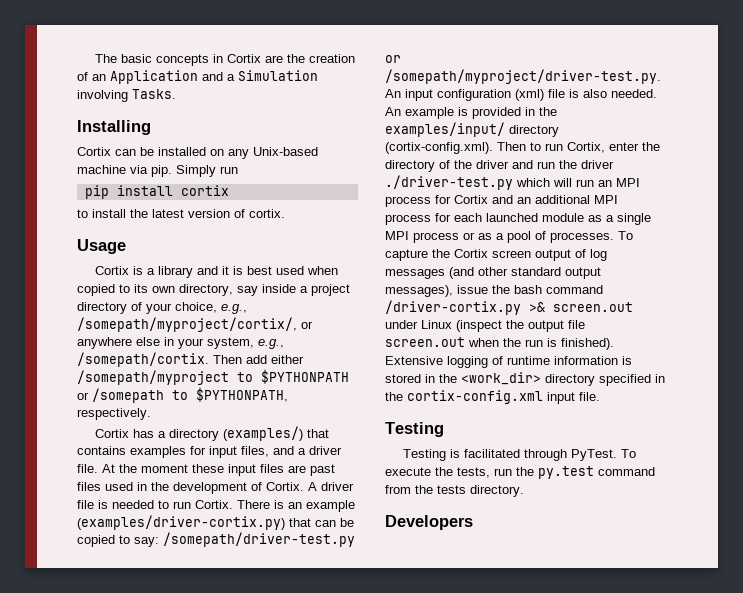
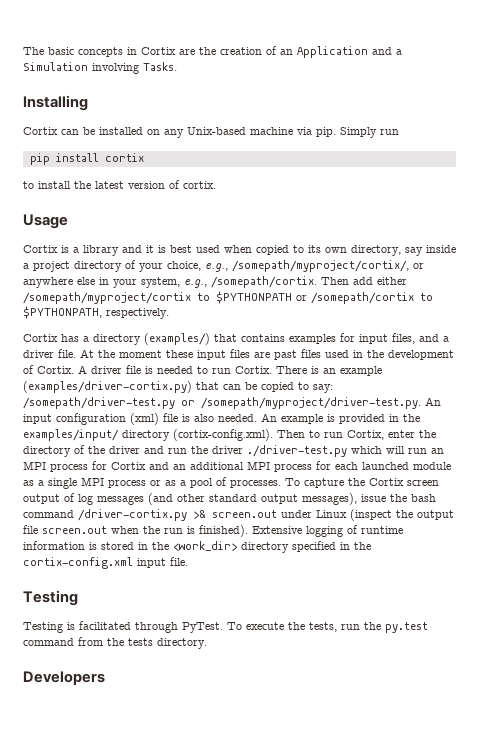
- Then add either /somepath/myproject to $PYTHONPATH or /somepath to $PYTHONPATH, respectively.
+ Then add either /somepath/myproject/cortix to $PYTHONPATH or /somepath/cortix to $PYTHONPATH, respectively.

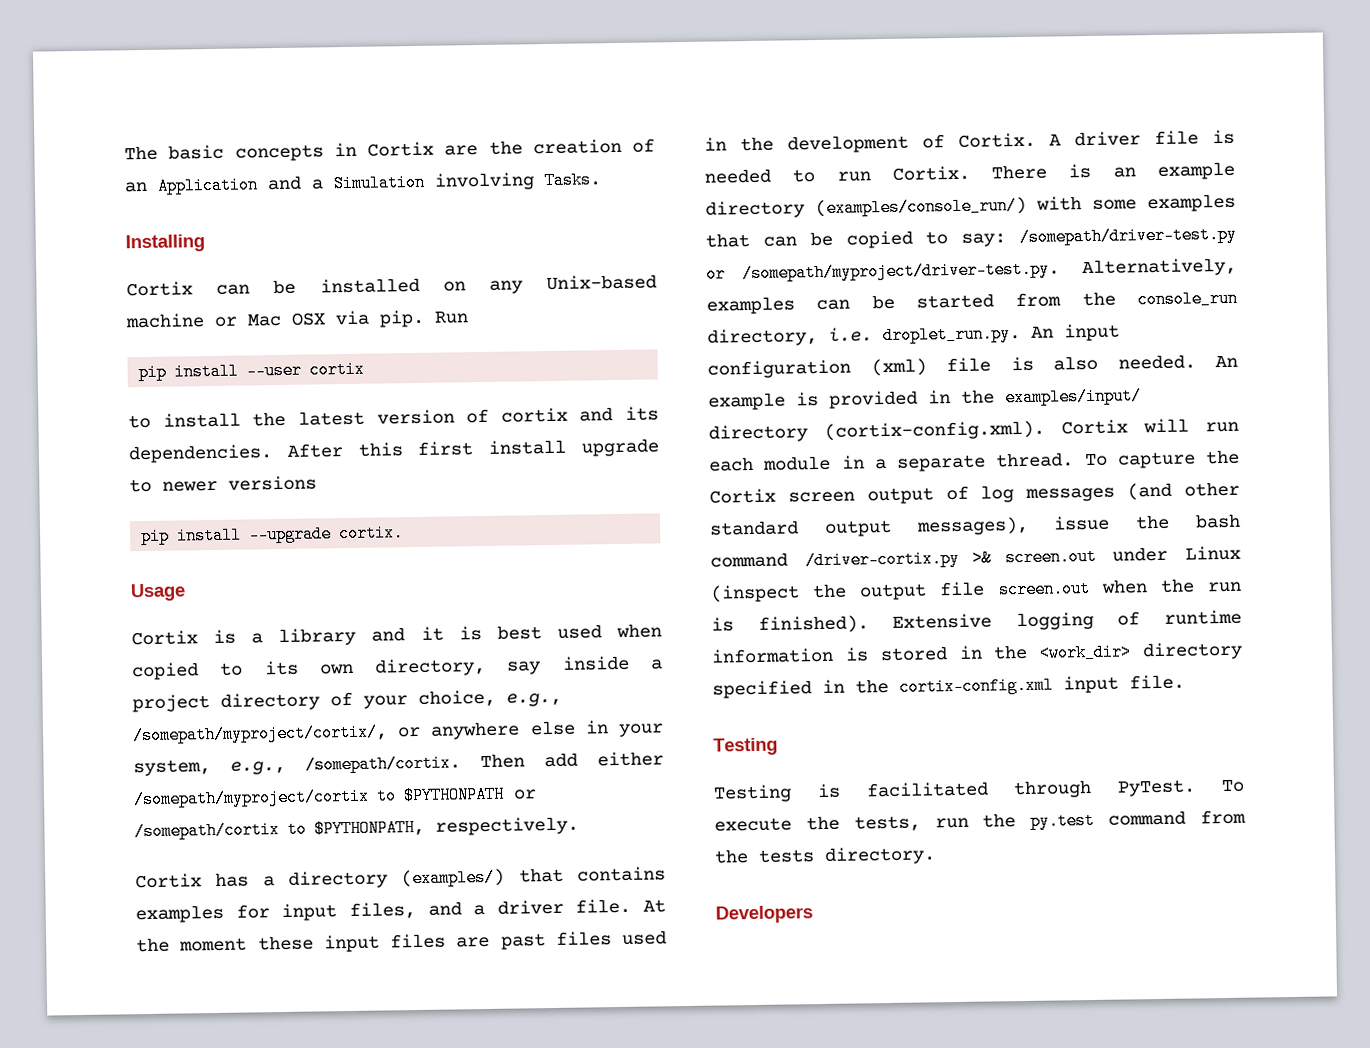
- Cortix can be installed on any Unix-based machine via pip. Simply run
- pip install cortix
+ Cortix can be installed on any Unix-based machine or Mac OSX via pip. Run
+ pip install --user cortix
- to install the latest version of cortix.
+ to install the latest version of cortix and its dependencies. After this first install upgrade to newer versions
+ pip install --upgrade cortix.
- There is an example (examples/driver-cortix.py) that can be copied to say: /somepath/driver-test.py or /somepath/myproject/driver-test.py. An input configuration (xml) file is also needed.
+ There is an example directory (examples/console_run/) with some examples that can be copied to say: /somepath/driver-test.py or /somepath/myproject/driver-test.py. Alternatively, examples can be started from the console_run directory, i.e. droplet_run.py. An input configuration (xml) file is also needed.
- An example is provided in the examples/input/ directory (cortix-config.xml). Then to run Cortix, enter the directory of the driver and run the driver ./driver-test.py which will run an MPI process for Cortix and an additional MPI process for each launched module as a single MPI process or as a pool of processes.
+ An example is provided in the examples/input/ directory (cortix-config.xml). Cortix will run each module in a separate thread.

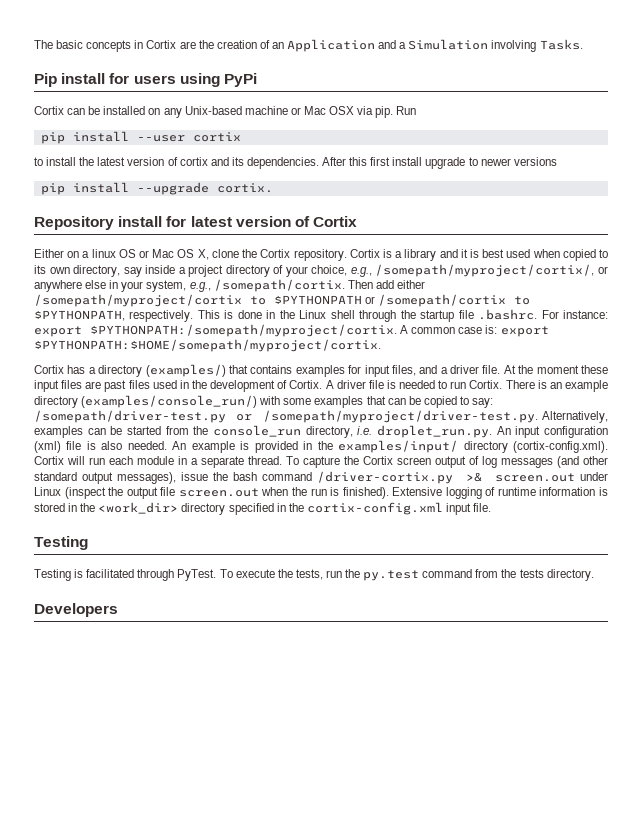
- Installing
+ Pip install for users using PyPi
- Usage
- Cortix is a library and it is best used when copied to its own directory, say inside a project directory of your choice, e.g., /somepath/myproject/cortix/, or anywhere else in your system, e.g., /somepath/cortix.
+ Repository install for latest version of Cortix
+ Either on a linux OS or Mac OS X, clone the Cortix repository. Cortix is a library and it is best used when copied to its own directory, say inside a project directory of your choice, e.g., /somepath/myproject/cortix/, or anywhere else in your system, e.g., /somepath/cortix.
+ This is done in the Linux shell through the startup file .bashrc. For instance: export $PYTHONPATH:/somepath/myproject/cortix. A common case is: export $PYTHONPATH:$HOME/somepath/myproject/cortix.

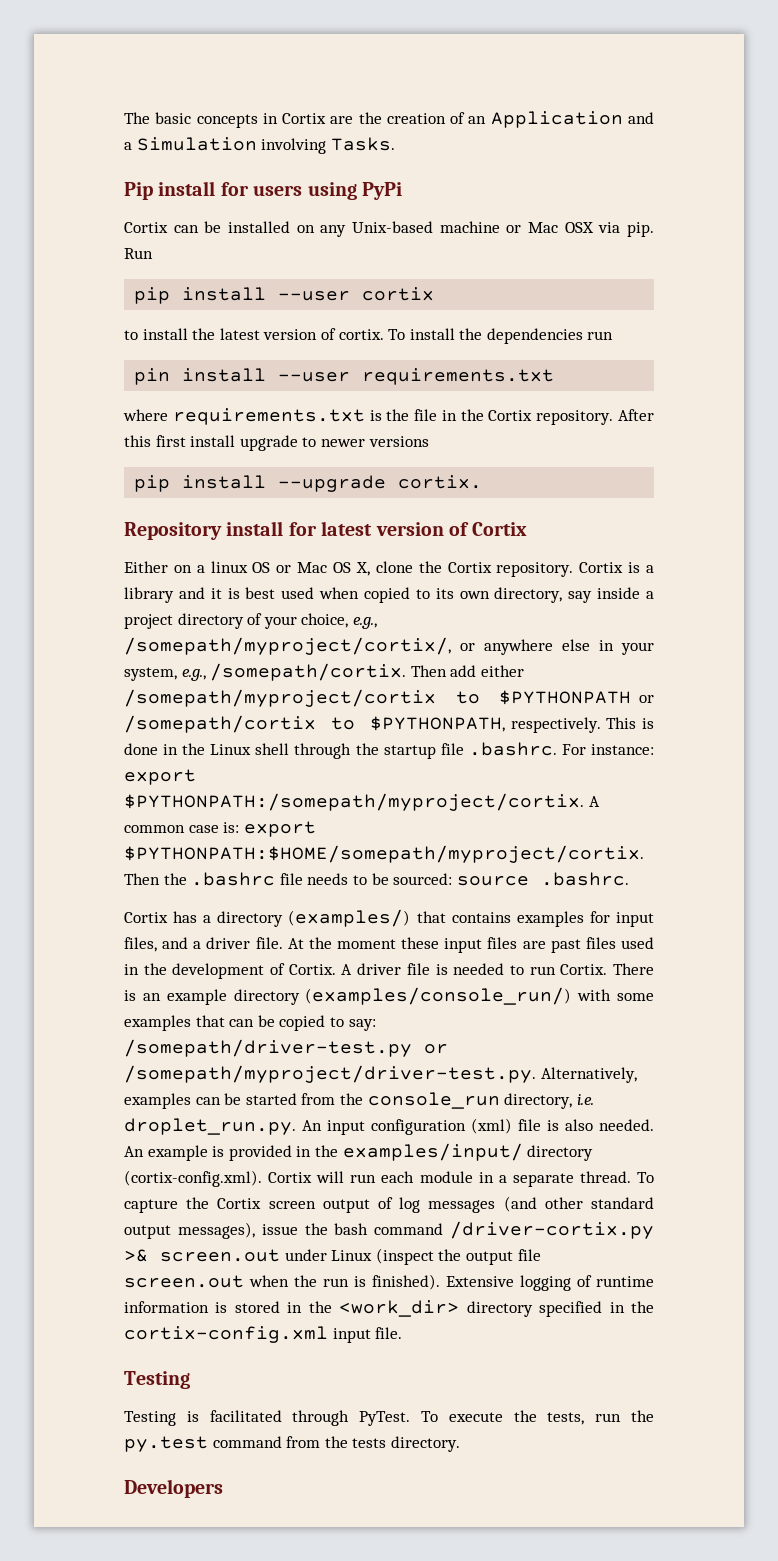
- to install the latest version of cortix and its dependencies.
+ to install the latest version of cortix. To install the dependencies run
+ pin install --user requirements.txt
+ where requirements.txt is the file in the Cortix repository.
+ Then the .bashrc file needs to be sourced: source .bashrc.

